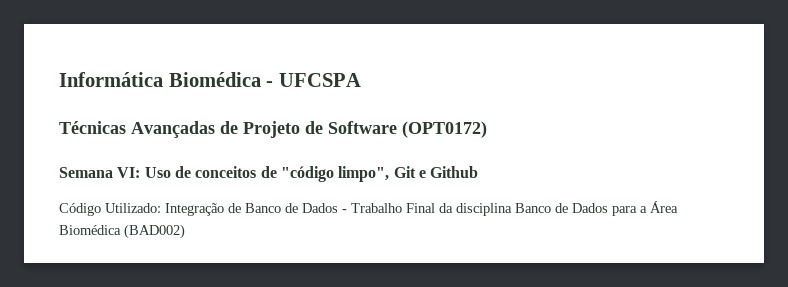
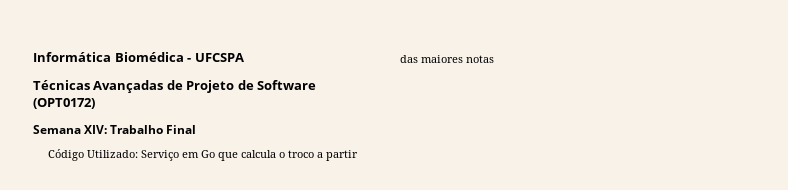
- Semana VI: Uso de conceitos de "código limpo", Git e Github
- Código Utilizado: Integração de Banco de Dados - Trabalho Final da disciplina Banco de Dados para a Área Biomédica (BAD002)
+ Semana XIV: Trabalho Final
+ Código Utilizado: Serviço em Go que calcula o troco a partir das maiores notas

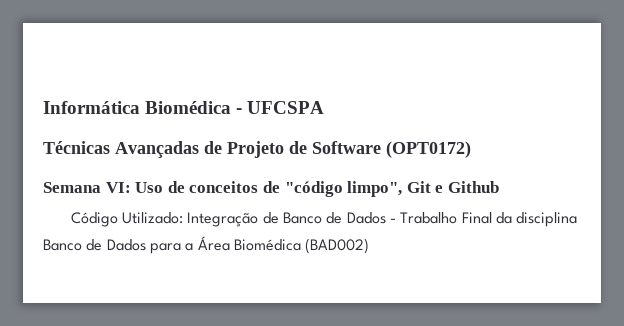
- Semana XIV: Trabalho Final
- Código Utilizado: Serviço em Go que calcula o troco a partir das maiores notas
+ Semana VI: Uso de conceitos de "código limpo", Git e Github
+ Código Utilizado: Integração de Banco de Dados - Trabalho Final da disciplina Banco de Dados para a Área Biomédica (BAD002)

